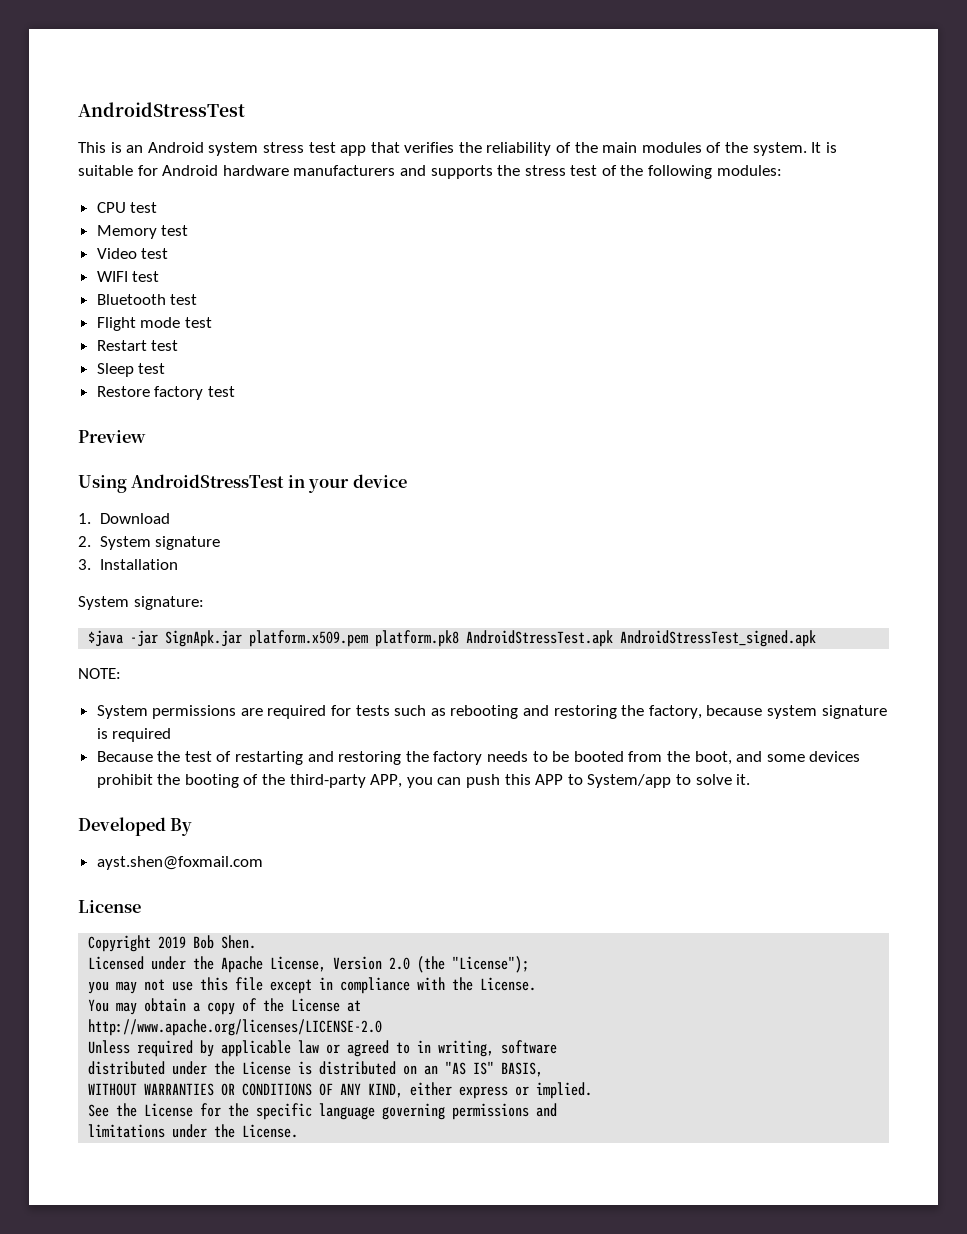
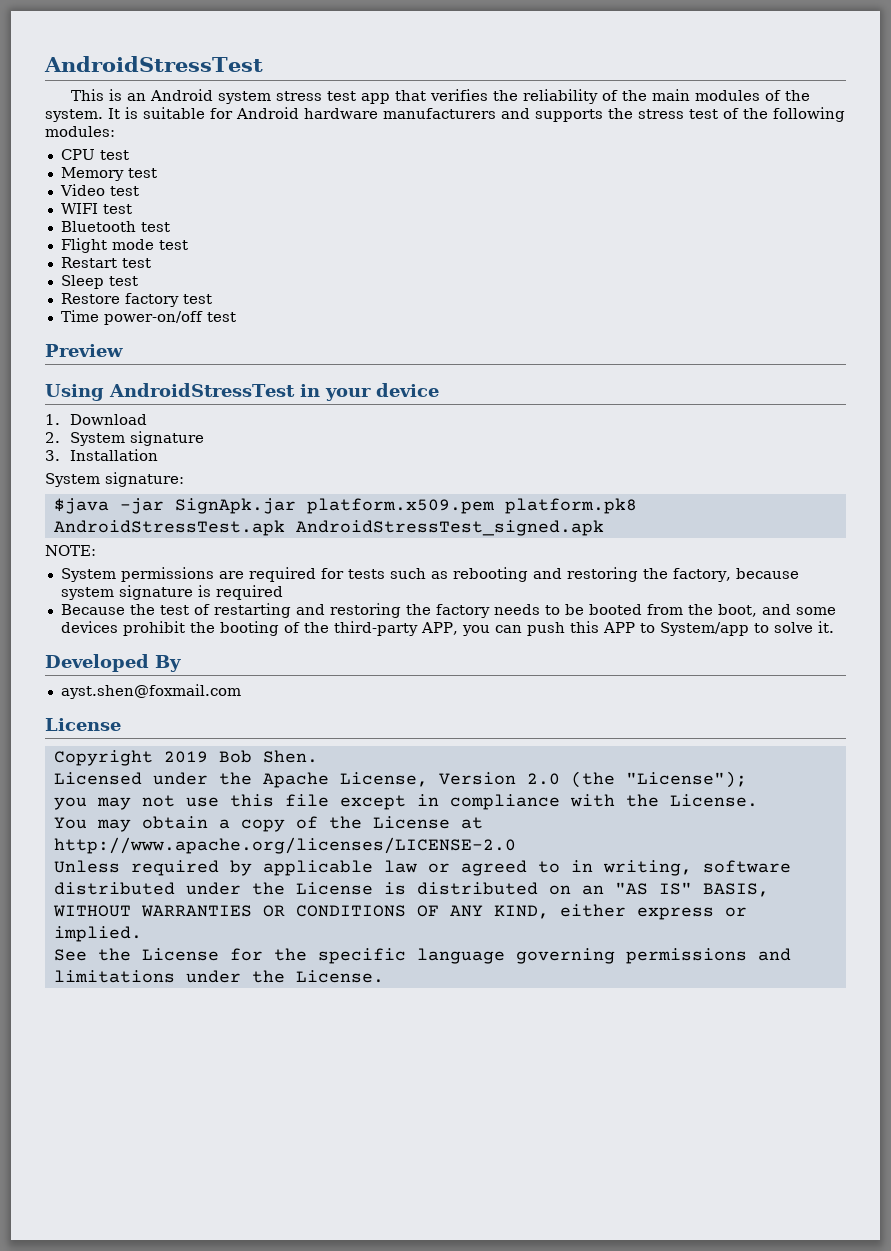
+ Time power-on/off test

